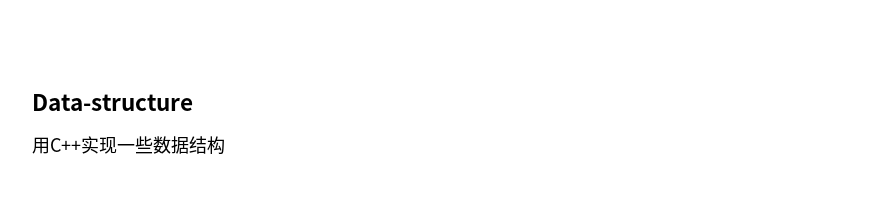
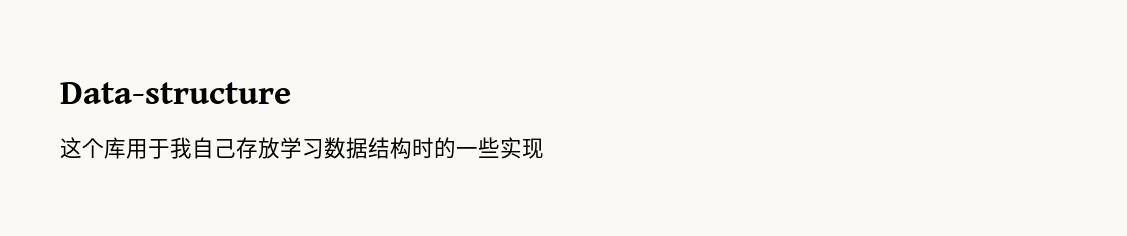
- 用C++实现一些数据结构
+ 这个库用于我自己存放学习数据结构时的一些实现

